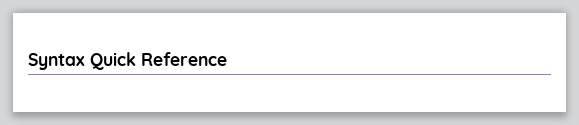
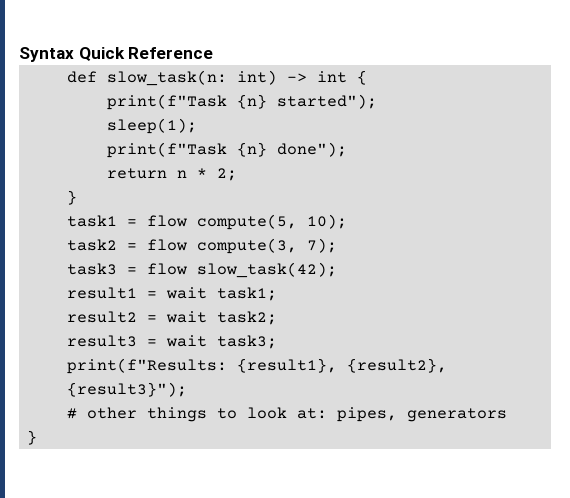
+ def slow_task(n: int) -> int {
+ print(f"Task {n} started");
+ sleep(1);
+ print(f"Task {n} done");
+ return n * 2;
+ }
+ task1 = flow compute(5, 10);
+ task2 = flow compute(3, 7);
+ task3 = flow slow_task(42);
+ result1 = wait task1;
+ result2 = wait task2;
+ result3 = wait task3;
+ print(f"Results: {result1}, {result2}, {result3}");
+ # other things to look at: pipes, generators
+ }

